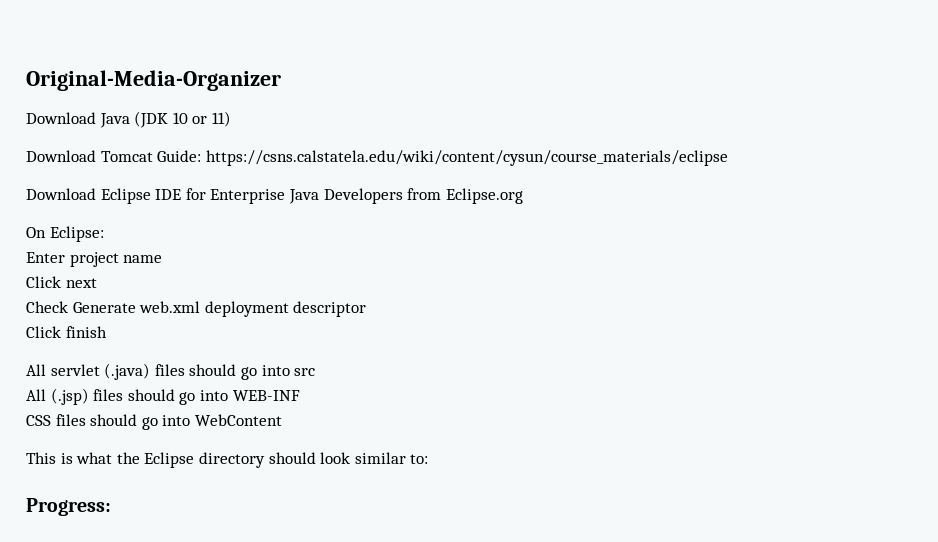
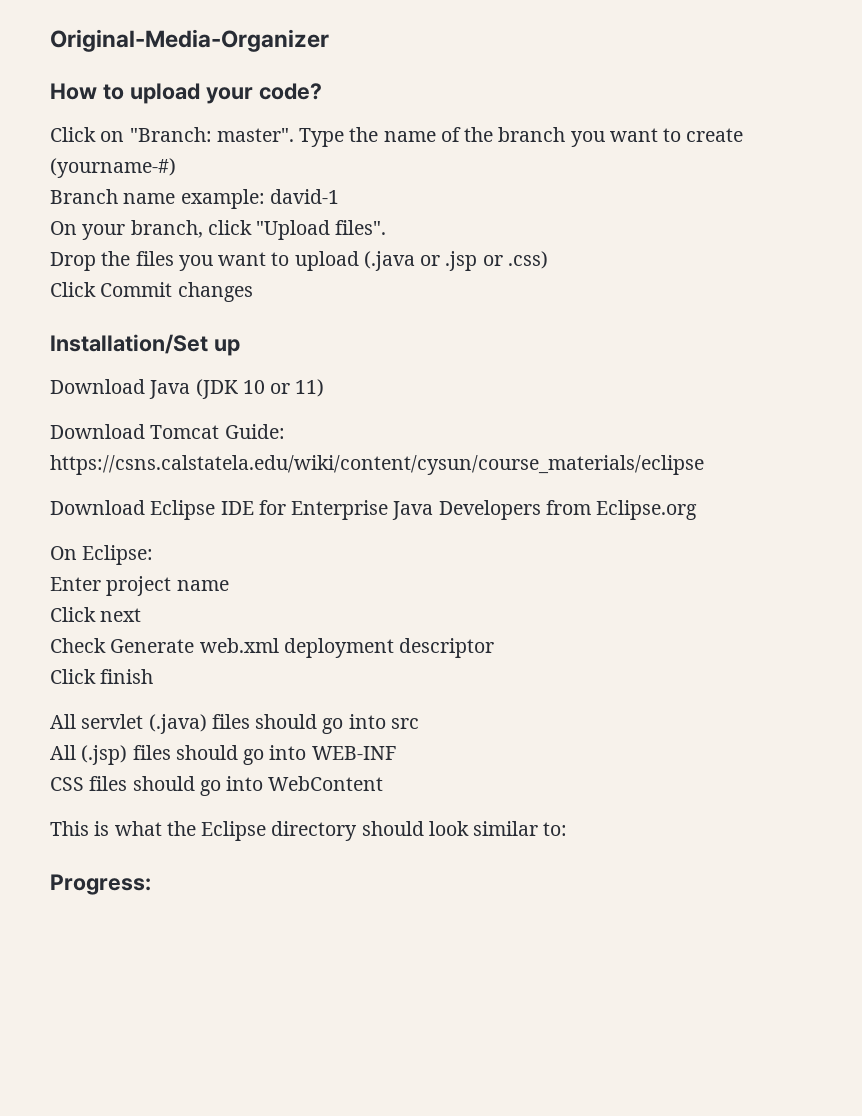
+ How to upload your code?
+ Click on "Branch: master". Type the name of the branch you want to create (yourname-#)
+ Branch name example: david-1
+ On your branch, click "Upload files".
+ Drop the files you want to upload (.java or .jsp or .css)
+ Click Commit changes
+ Installation/Set up

